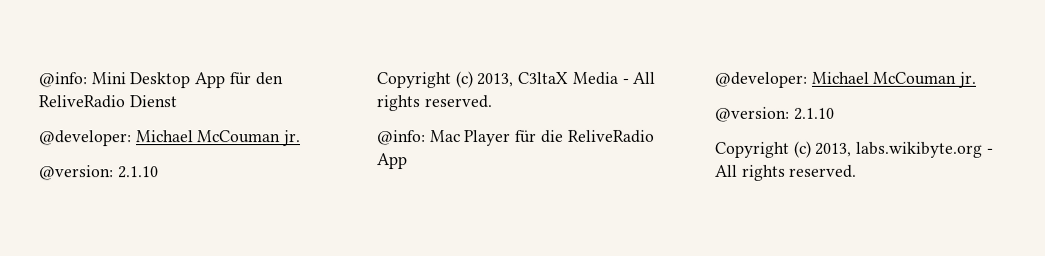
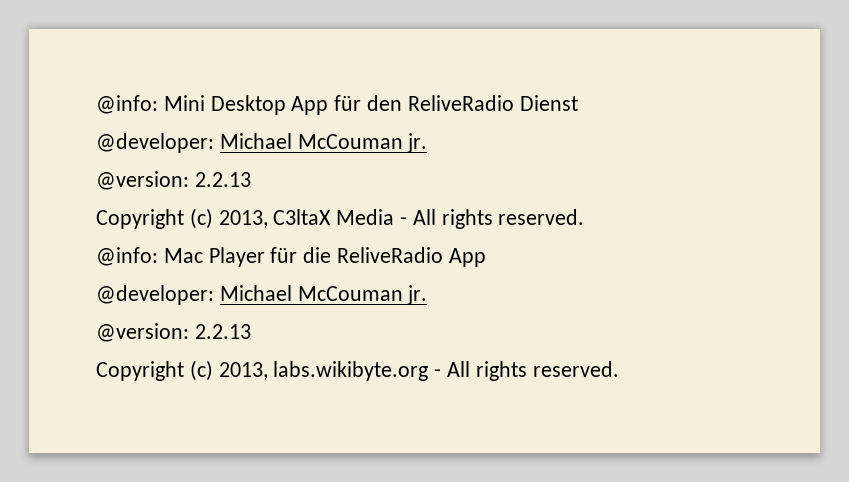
  @info: Mini Desktop App für den ReliveRadio Dienst
  @developer: Michael McCouman jr.
- @version: 2.1.10
+ @version: 2.2.13
  @info: Mac Player für die ReliveRadio App
  @developer: Michael McCouman jr.
- @version: 2.1.10
+ @version: 2.2.13

